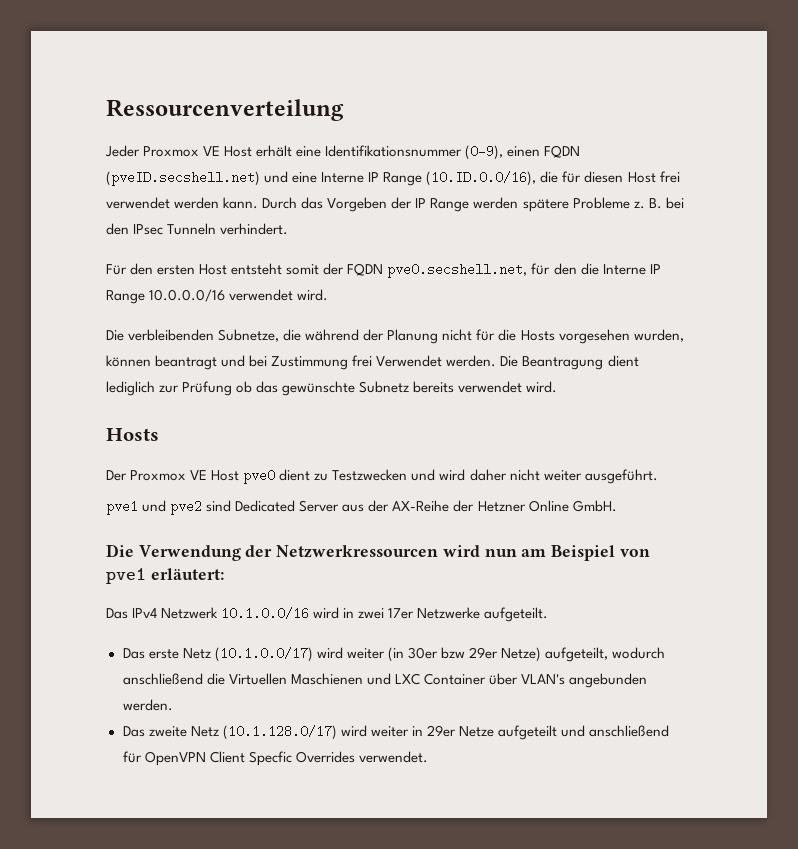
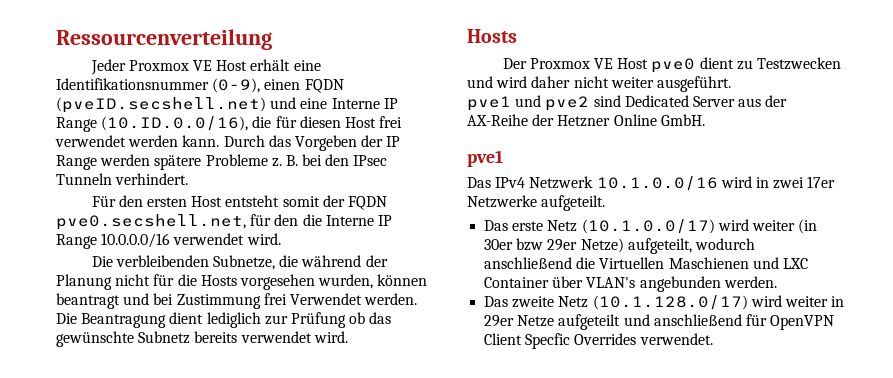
  pve1 und pve2 sind Dedicated Server aus der AX-Reihe der Hetzner Online GmbH.
- Die Verwendung der Netzwerkressourcen wird nun am Beispiel von pve1 erläutert:
+ pve1

